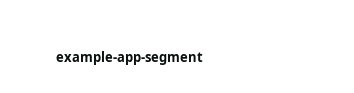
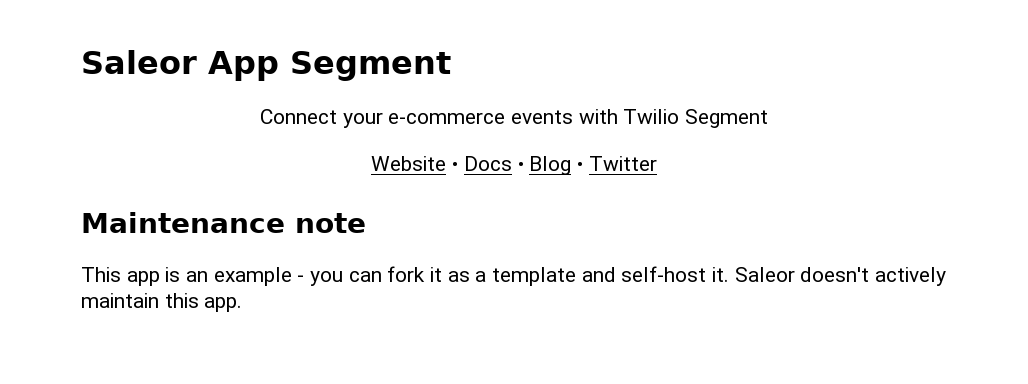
- example-app-segment
+ Saleor App Segment
+ Connect your e-commerce events with Twilio Segment
+ Website • Docs • Blog • Twitter
+ Maintenance note
+ This app is an example - you can fork it as a template and self-host it. Saleor doesn't actively maintain this app.

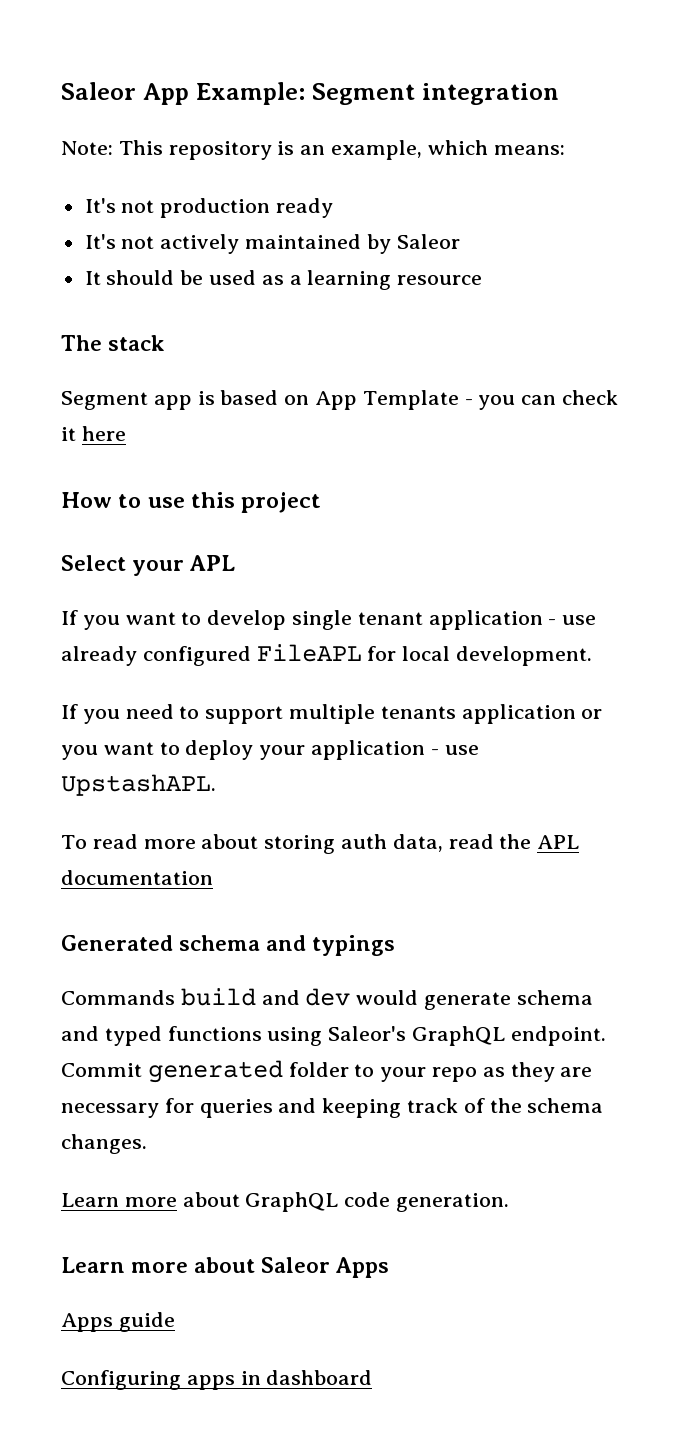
- Saleor App Segment
- Connect your e-commerce events with Twilio Segment
- Website • Docs • Blog • Twitter
- Maintenance note
- This app is an example - you can fork it as a template and self-host it. Saleor doesn't actively maintain this app.
+ Saleor App Example: Segment integration
+ Note: This repository is an example, which means:
+ It's not production ready
+ It's not actively maintained by Saleor
+ It should be used as a learning resource
+ The stack
+ Segment app is based on App Template - you can check it here
+ How to use this project
+ Select your APL
+ If you want to develop single tenant application - use already configured FileAPL for local development.
+ If you need to support multiple tenants application or you want to deploy your application - use UpstashAPL.
+ To read more about storing auth data, read the APL documentation
+ Generated schema and typings
+ Commands build and dev would generate schema and typed functions using Saleor's GraphQL endpoint. Commit generated folder to your repo as they are necessary for queries and keeping track of the schema changes.
+ Learn more about GraphQL code generation.
+ Learn more about Saleor Apps
+ Apps guide
+ Configuring apps in dashboard

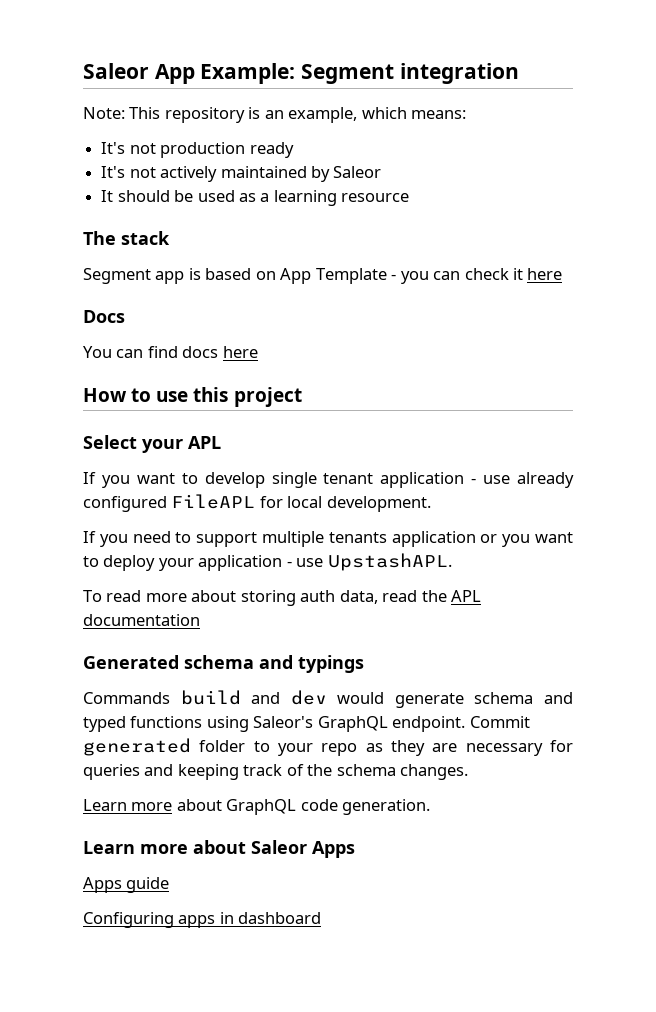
+ Docs
+ You can find docs here

